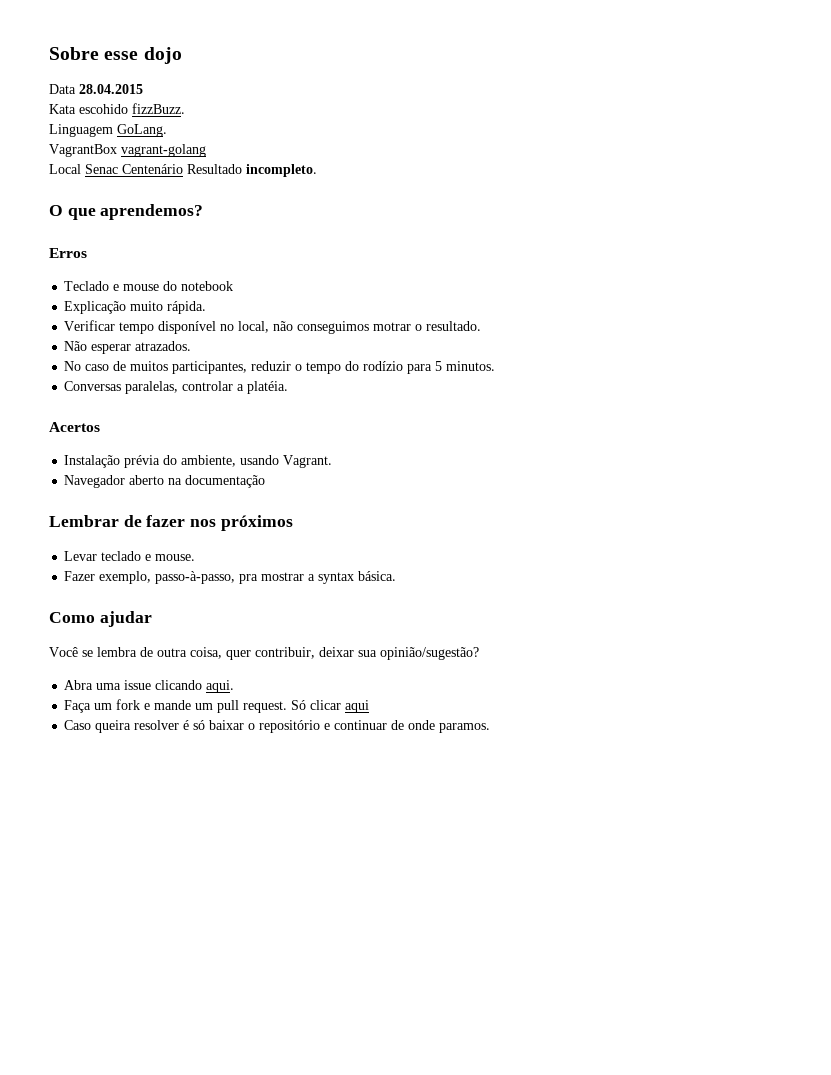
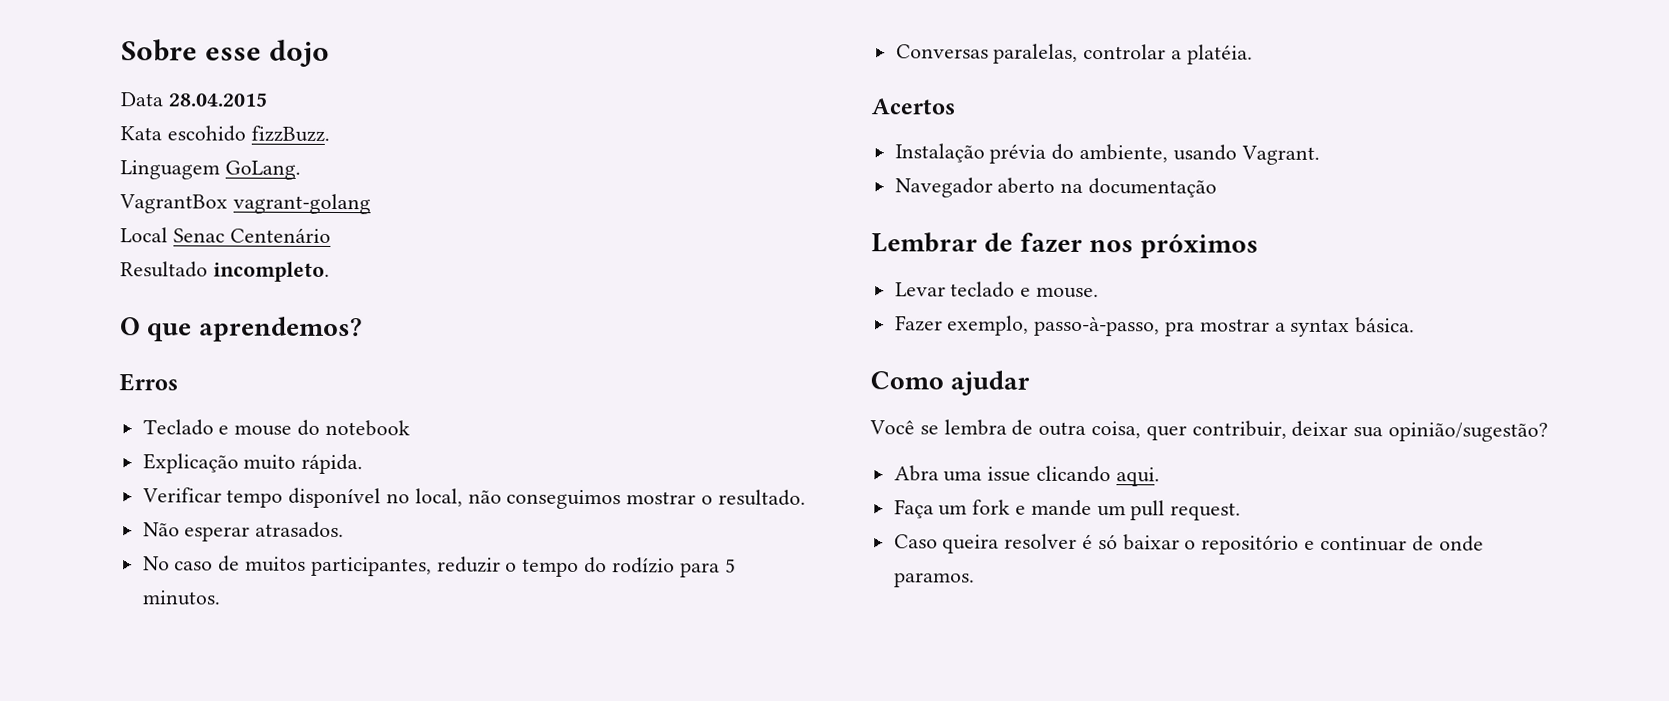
- Local Senac Centenário Resultado incompleto.
+ Local Senac Centenário
+ Resultado incompleto.
- Verificar tempo disponível no local, não conseguimos motrar o resultado.
+ Verificar tempo disponível no local, não conseguimos mostrar o resultado.
- Não esperar atrazados.
+ Não esperar atrasados.
- Só clicar aqui

